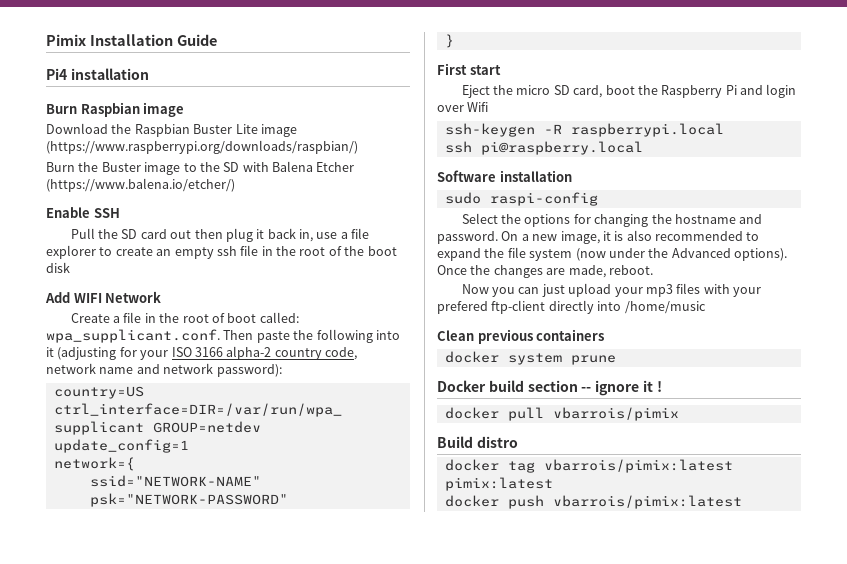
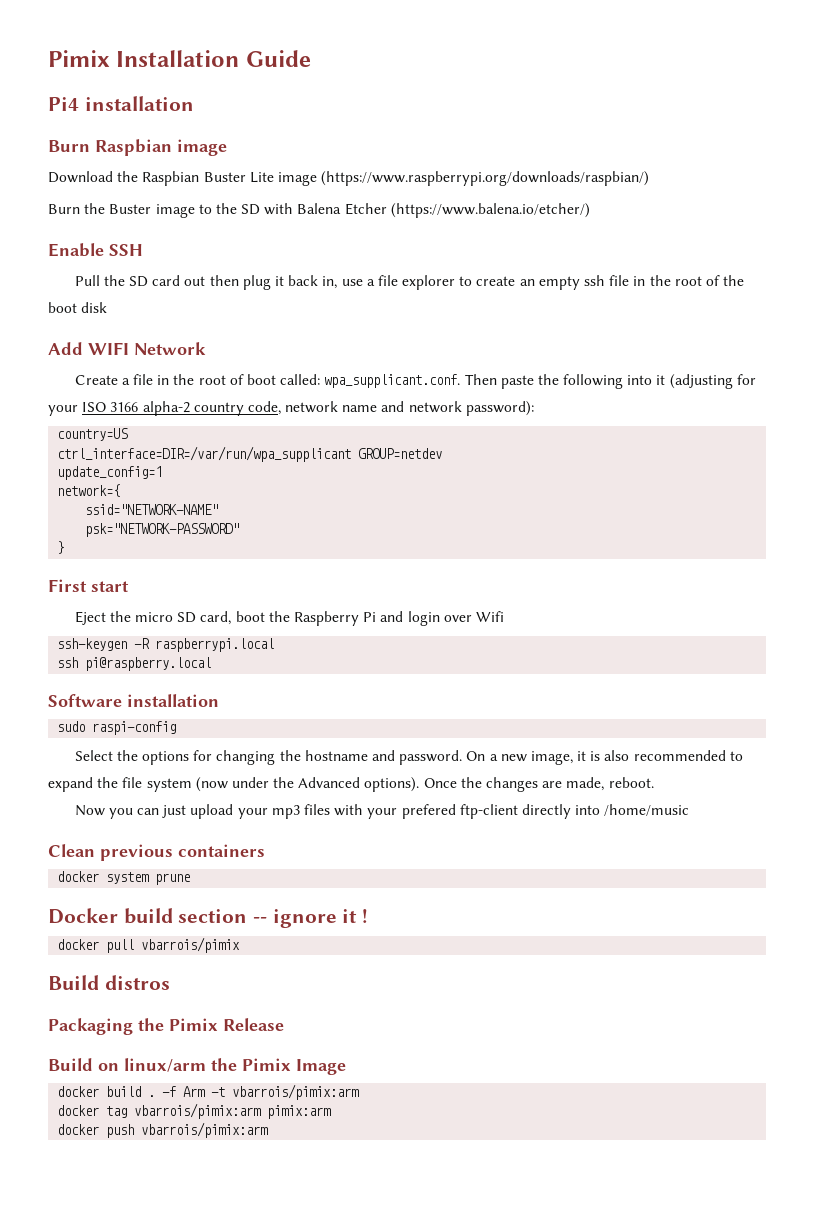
- Build distro
+ Build distros
+ Packaging the Pimix Release
+ Build on linux/arm the Pimix Image
+ docker build . -f Arm -t vbarrois/pimix:arm
- docker tag vbarrois/pimix:latest pimix:latest
+ docker tag vbarrois/pimix:arm pimix:arm
- docker push vbarrois/pimix:latest
+ docker push vbarrois/pimix:arm

